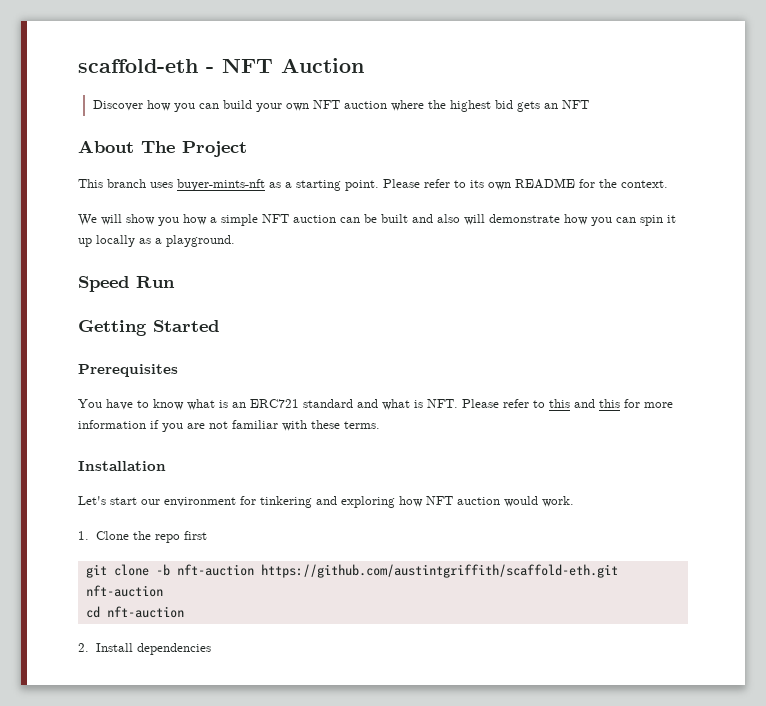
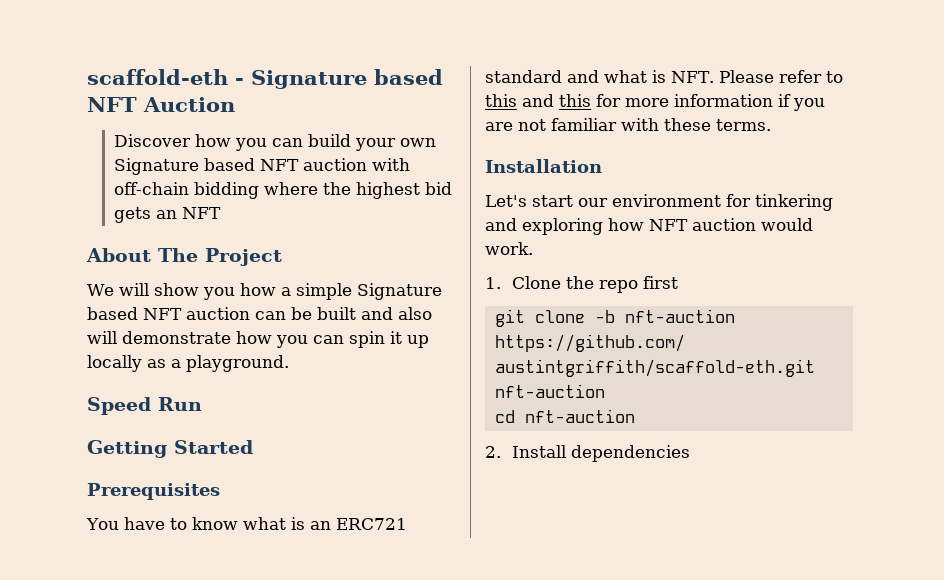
- scaffold-eth - NFT Auction
+ scaffold-eth - Signature based NFT Auction
- Discover how you can build your own NFT auction where the highest bid gets an NFT
+ Discover how you can build your own Signature based NFT auction with off-chain bidding where the highest bid gets an NFT
- This branch uses buyer-mints-nft as a starting point. Please refer to its own README for the context.
- We will show you how a simple NFT auction can be built and also will demonstrate how you can spin it up locally as a playground.
+ We will show you how a simple Signature based NFT auction can be built and also will demonstrate how you can spin it up locally as a playground.

